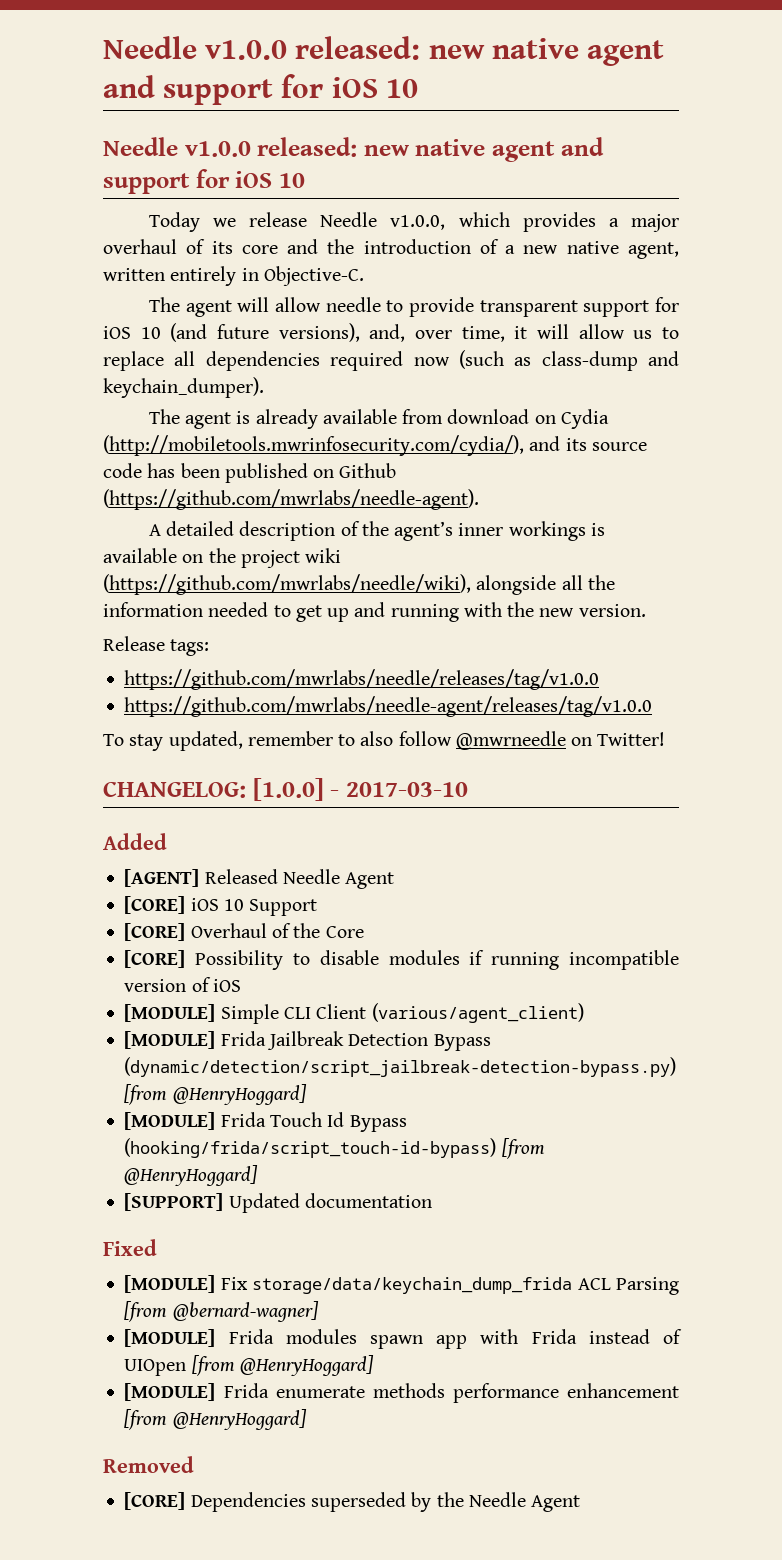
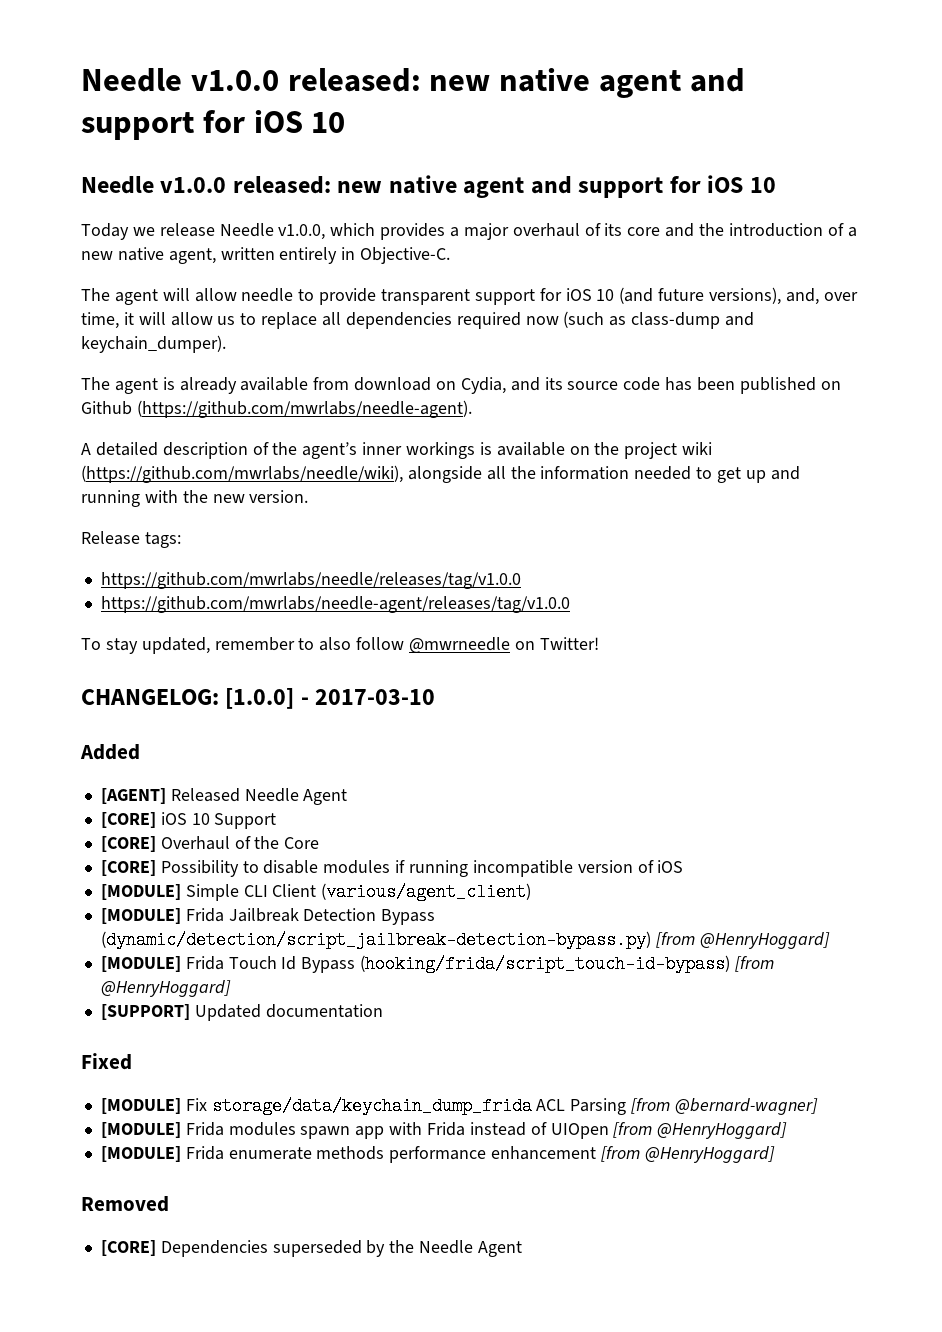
- The agent is already available from download on Cydia (http://mobiletools.mwrinfosecurity.com/cydia/), and its source code has been published on Github (https://github.com/mwrlabs/needle-agent).
+ The agent is already available from download on Cydia, and its source code has been published on Github (https://github.com/mwrlabs/needle-agent).

